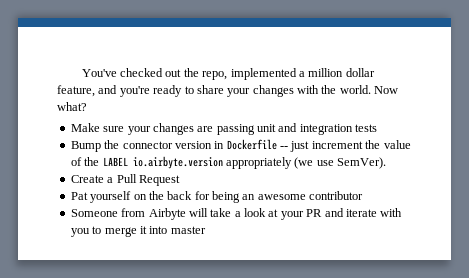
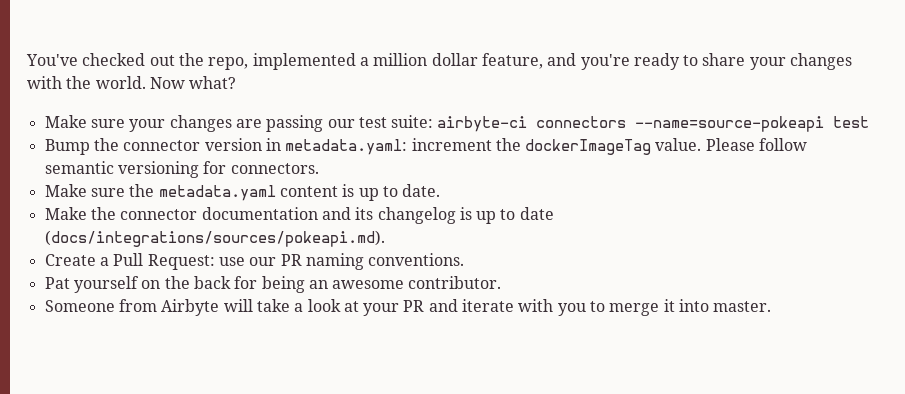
- Make sure your changes are passing unit and integration tests
+ Make sure your changes are passing our test suite: airbyte-ci connectors --name=source-pokeapi test
- Bump the connector version in Dockerfile -- just increment the value of the LABEL io.airbyte.version appropriately (we use SemVer).
- Create a Pull Request
+ Bump the connector version in metadata.yaml: increment the dockerImageTag value. Please follow semantic versioning for connectors.
+ Make sure the metadata.yaml content is up to date.
+ Make the connector documentation and its changelog is up to date (docs/integrations/sources/pokeapi.md).
+ Create a Pull Request: use our PR naming conventions.
- Pat yourself on the back for being an awesome contributor
+ Pat yourself on the back for being an awesome contributor.
- Someone from Airbyte will take a look at your PR and iterate with you to merge it into master
+ Someone from Airbyte will take a look at your PR and iterate with you to merge it into master.

